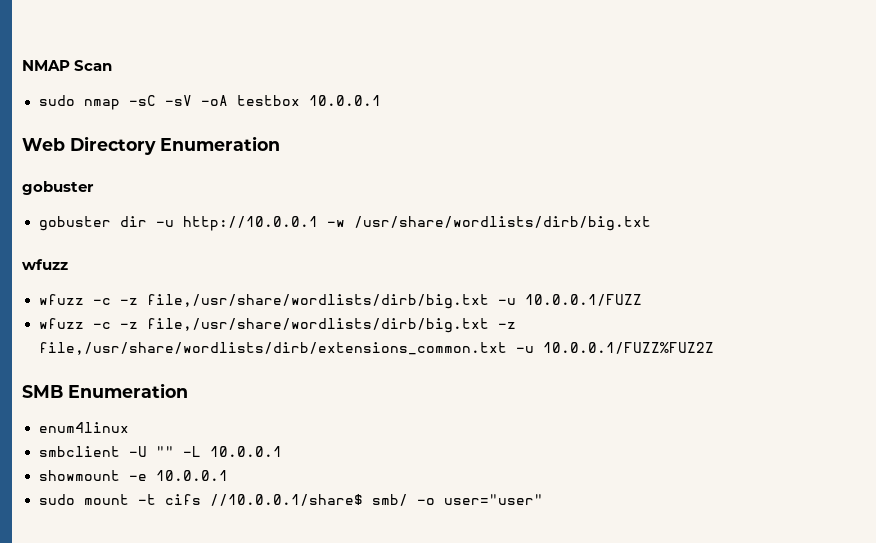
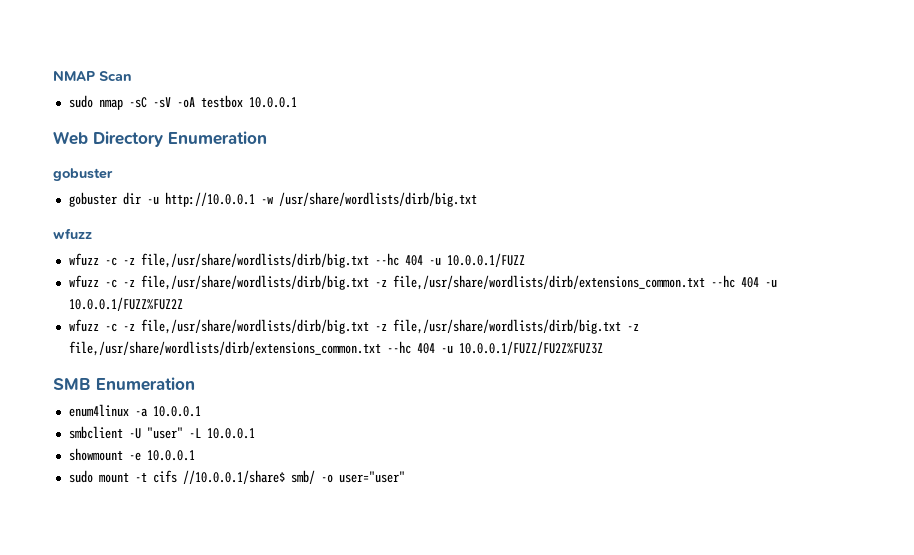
- wfuzz -c -z file,/usr/share/wordlists/dirb/big.txt -u 10.0.0.1/FUZZ
+ wfuzz -c -z file,/usr/share/wordlists/dirb/big.txt --hc 404 -u 10.0.0.1/FUZZ
- wfuzz -c -z file,/usr/share/wordlists/dirb/big.txt -z file,/usr/share/wordlists/dirb/extensions_common.txt -u 10.0.0.1/FUZZ%FUZ2Z
+ wfuzz -c -z file,/usr/share/wordlists/dirb/big.txt -z file,/usr/share/wordlists/dirb/extensions_common.txt --hc 404 -u 10.0.0.1/FUZZ%FUZ2Z
+ wfuzz -c -z file,/usr/share/wordlists/dirb/big.txt -z file,/usr/share/wordlists/dirb/big.txt -z file,/usr/share/wordlists/dirb/extensions_common.txt --hc 404 -u 10.0.0.1/FUZZ/FU2Z%FUZ3Z
- enum4linux
+ enum4linux -a 10.0.0.1
- smbclient -U "" -L 10.0.0.1
+ smbclient -U "user" -L 10.0.0.1

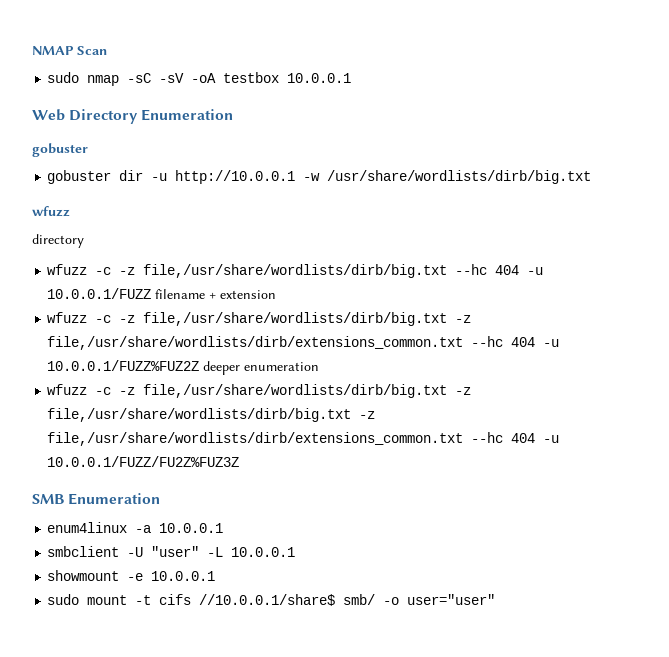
+ directory
- wfuzz -c -z file,/usr/share/wordlists/dirb/big.txt --hc 404 -u 10.0.0.1/FUZZ
+ wfuzz -c -z file,/usr/share/wordlists/dirb/big.txt --hc 404 -u 10.0.0.1/FUZZ filename + extension
- wfuzz -c -z file,/usr/share/wordlists/dirb/big.txt -z file,/usr/share/wordlists/dirb/extensions_common.txt --hc 404 -u 10.0.0.1/FUZZ%FUZ2Z
+ wfuzz -c -z file,/usr/share/wordlists/dirb/big.txt -z file,/usr/share/wordlists/dirb/extensions_common.txt --hc 404 -u 10.0.0.1/FUZZ%FUZ2Z deeper enumeration

